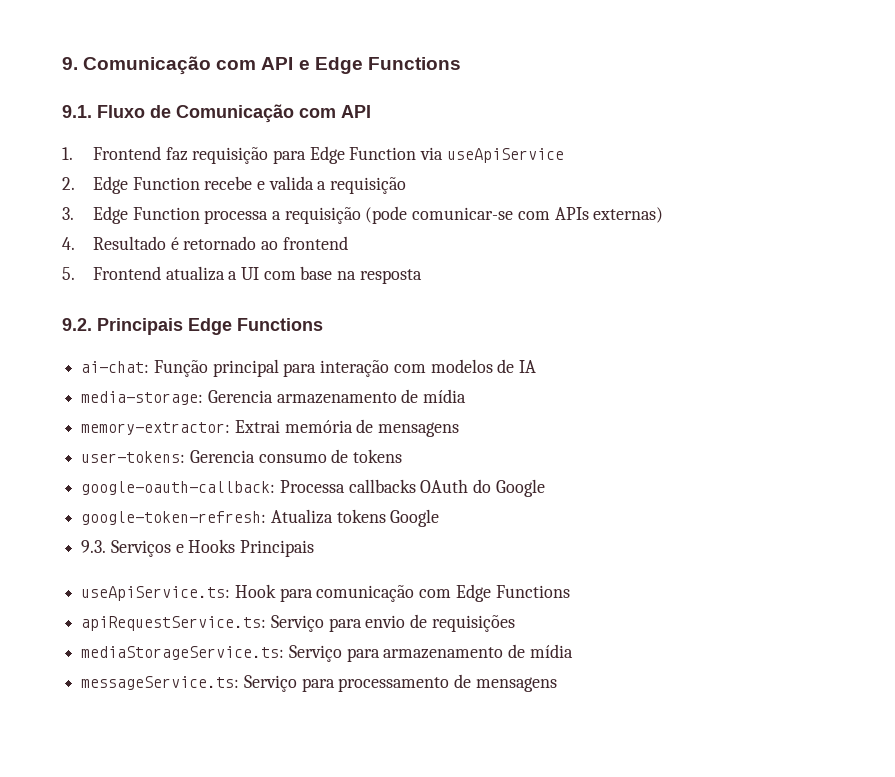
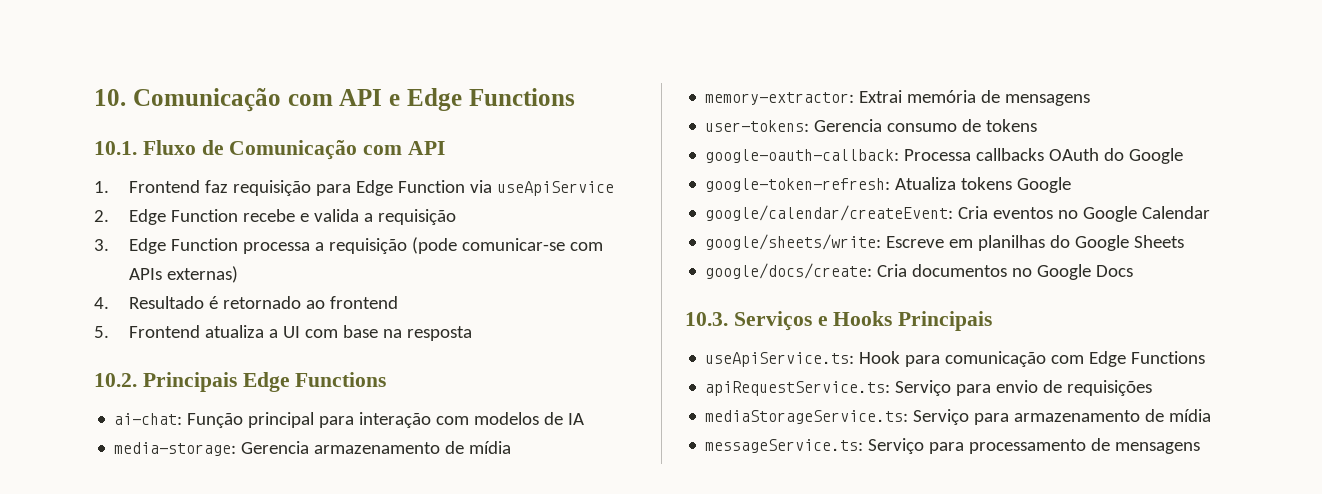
- 9. Comunicação com API e Edge Functions
+ 10. Comunicação com API e Edge Functions
- 9.1. Fluxo de Comunicação com API
+ 10.1. Fluxo de Comunicação com API
- 9.2. Principais Edge Functions
+ 10.2. Principais Edge Functions
- 9.3. Serviços e Hooks Principais
+ google/calendar/createEvent: Cria eventos no Google Calendar
+ google/sheets/write: Escreve em planilhas do Google Sheets
+ google/docs/create: Cria documentos no Google Docs
+ 10.3. Serviços e Hooks Principais

